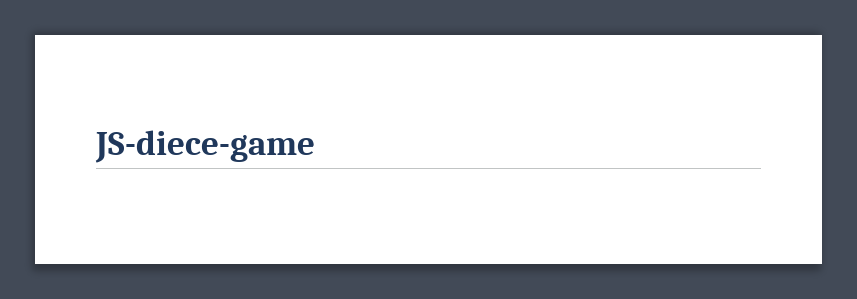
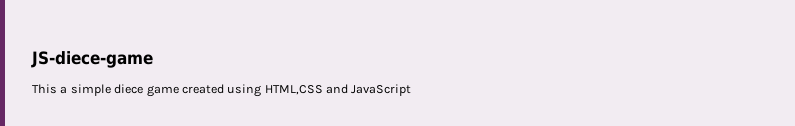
+ This a simple diece game created using HTML,CSS and JavaScript

